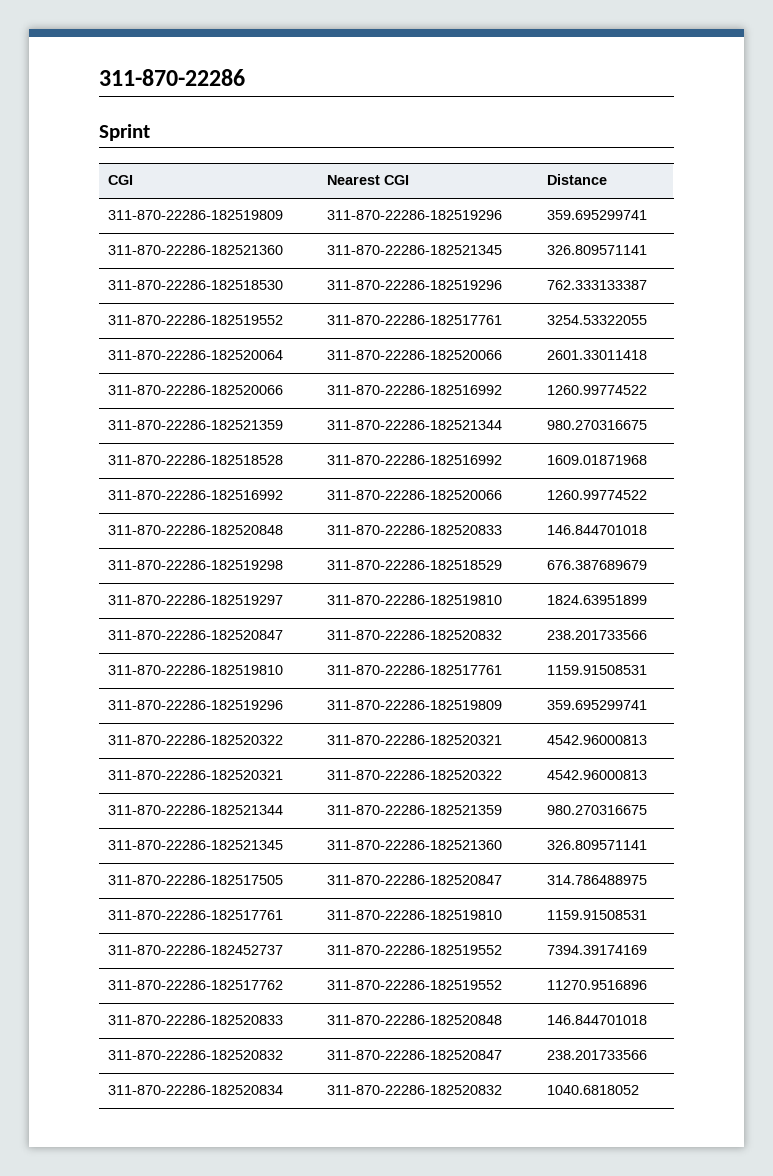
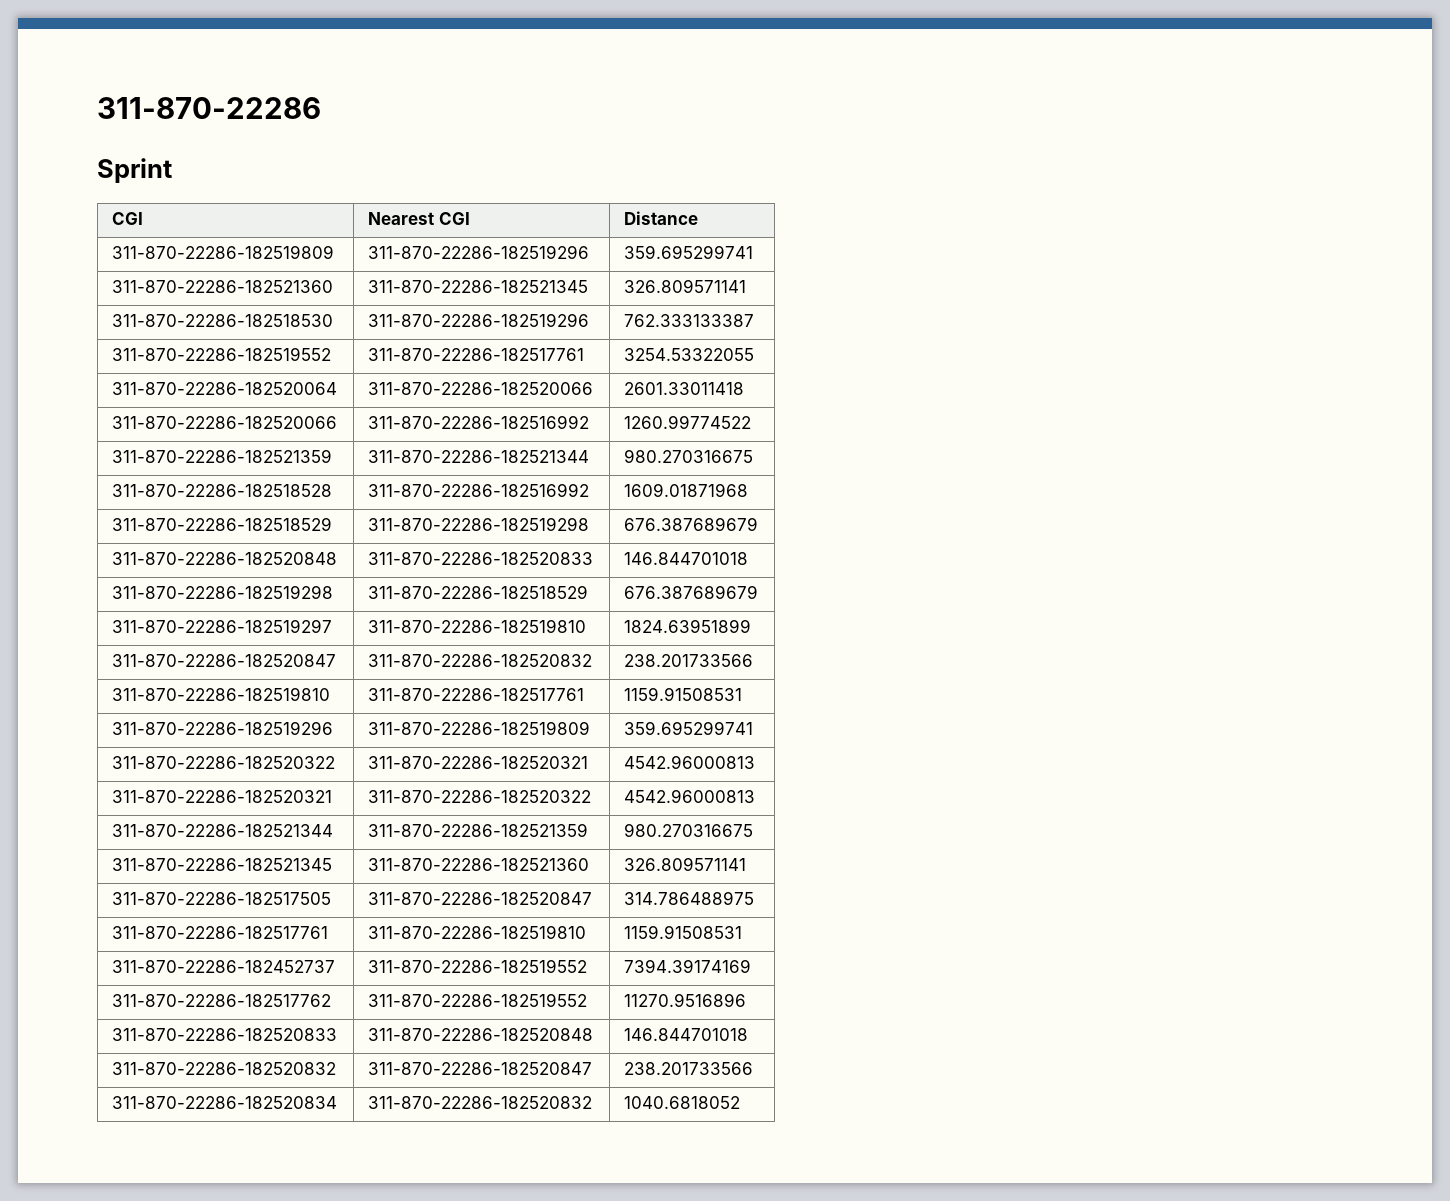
- 311-870-22286-182516992 | 311-870-22286-182520066 | 1260.99774522
+ 311-870-22286-182518529 | 311-870-22286-182519298 | 676.387689679

